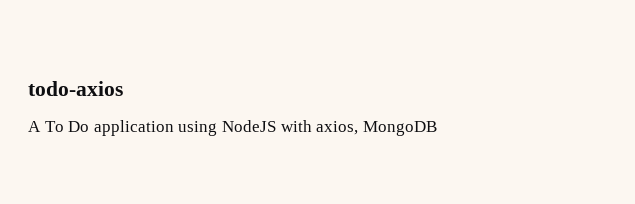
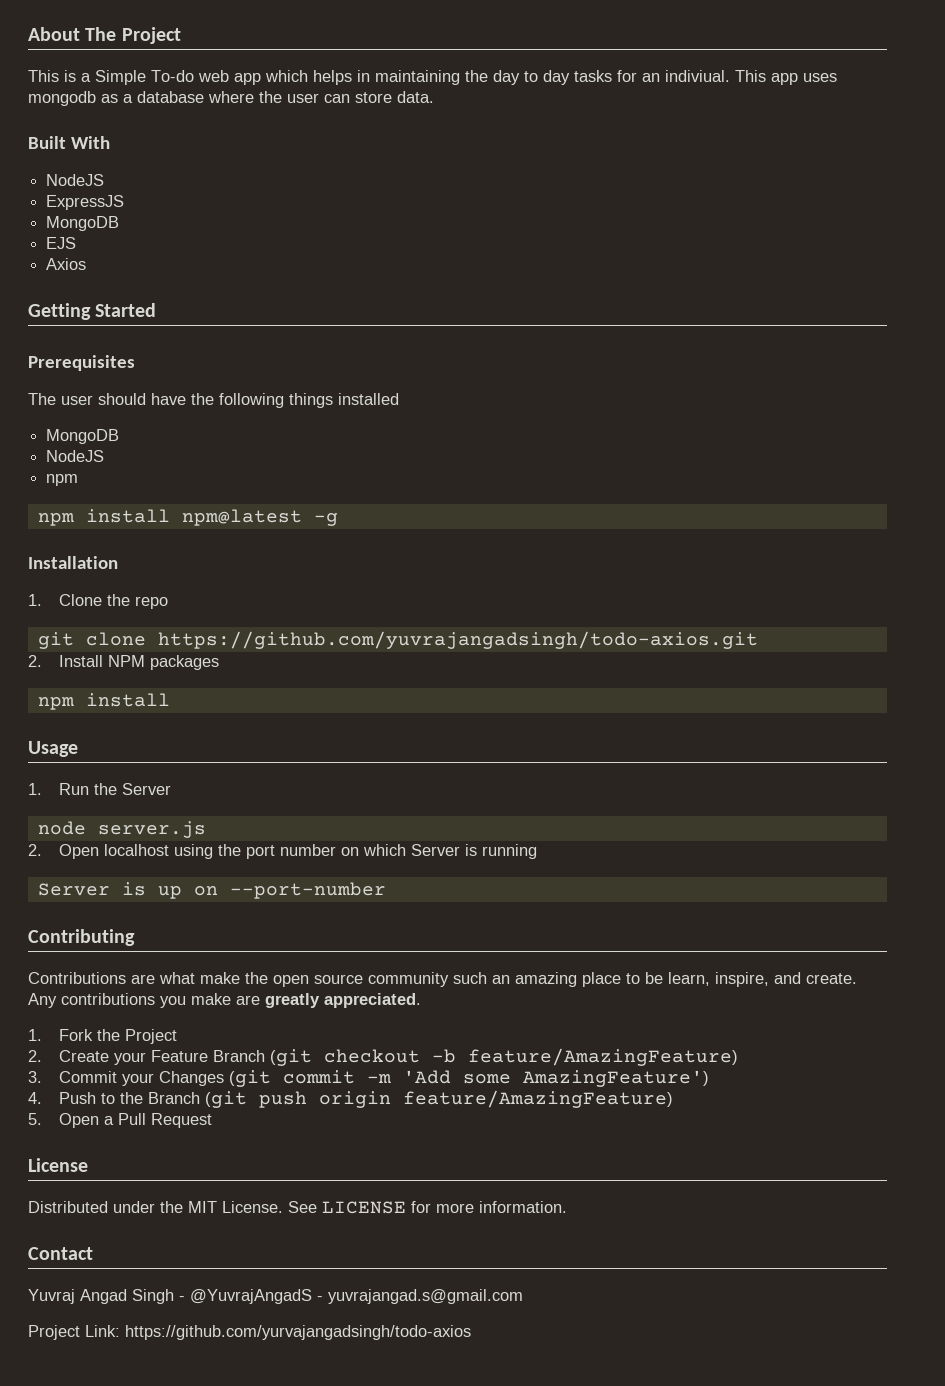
- todo-axios
- A To Do application using NodeJS with axios, MongoDB
+ About The Project
+ This is a Simple To-do web app which helps in maintaining the day to day tasks for an indiviual. This app uses mongodb as a database where the user can store data.
+ Built With
+ NodeJS
+ ExpressJS
+ MongoDB
+ EJS
+ Axios
+ Getting Started
+ Prerequisites
+ The user should have the following things installed
+ MongoDB
+ NodeJS
+ npm
+ npm install npm@latest -g
+ Installation
+ 1. Clone the repo
+ git clone https://github.com/yuvrajangadsingh/todo-axios.git
+ 2. Install NPM packages
+ npm install
+ Usage
+ 1. Run the Server
+ node server.js
+ 2. Open localhost using the port number on which Server is running
+ Server is up on --port-number
+ Contributing
+ Contributions are what make the open source community such an amazing place to be learn, inspire, and create. Any contributions you make are greatly appreciated.
+ 1. Fork the Project
+ 2. Create your Feature Branch (git checkout -b feature/AmazingFeature)
+ 3. Commit your Changes (git commit -m 'Add some AmazingFeature')
+ 4. Push to the Branch (git push origin feature/AmazingFeature)
+ 5. Open a Pull Request
+ License
+ Distributed under the MIT License. See LICENSE for more information.
+ Contact
+ Yuvraj Angad Singh - @YuvrajAngadS - yuvrajangad.s@gmail.com
+ Project Link: https://github.com/yurvajangadsingh/todo-axios

